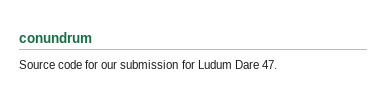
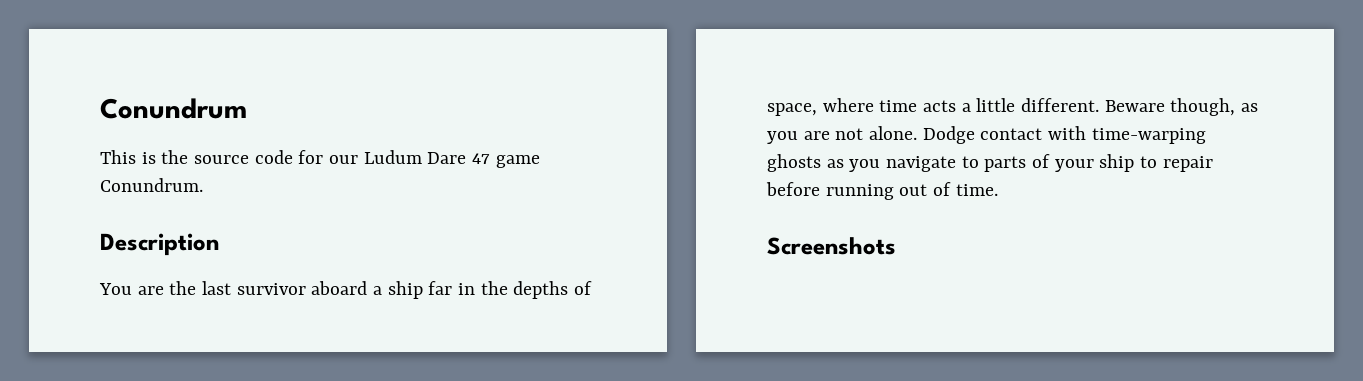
- conundrum
- Source code for our submission for Ludum Dare 47.
+ Conundrum
+ This is the source code for our Ludum Dare 47 game Conundrum.
+ Description
+ You are the last survivor aboard a ship far in the depths of space, where time acts a little different. Beware though, as you are not alone. Dodge contact with time-warping ghosts as you navigate to parts of your ship to repair before running out of time.
+ Screenshots

